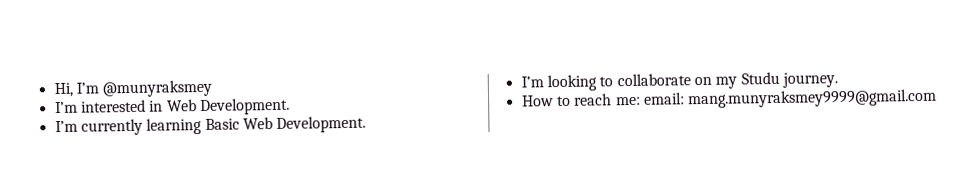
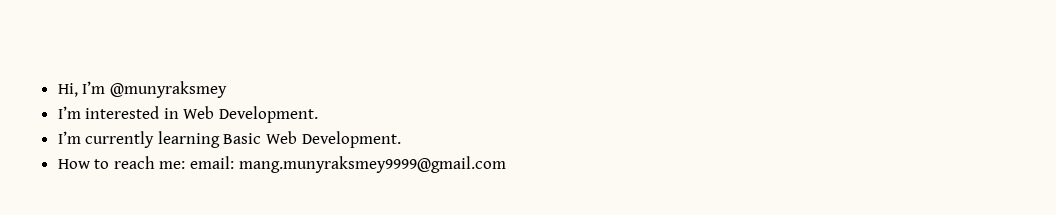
- I’m looking to collaborate on my Studu journey.

